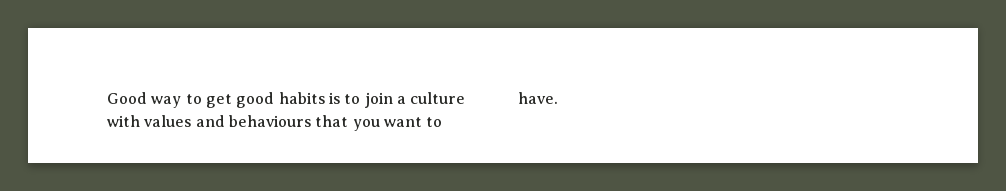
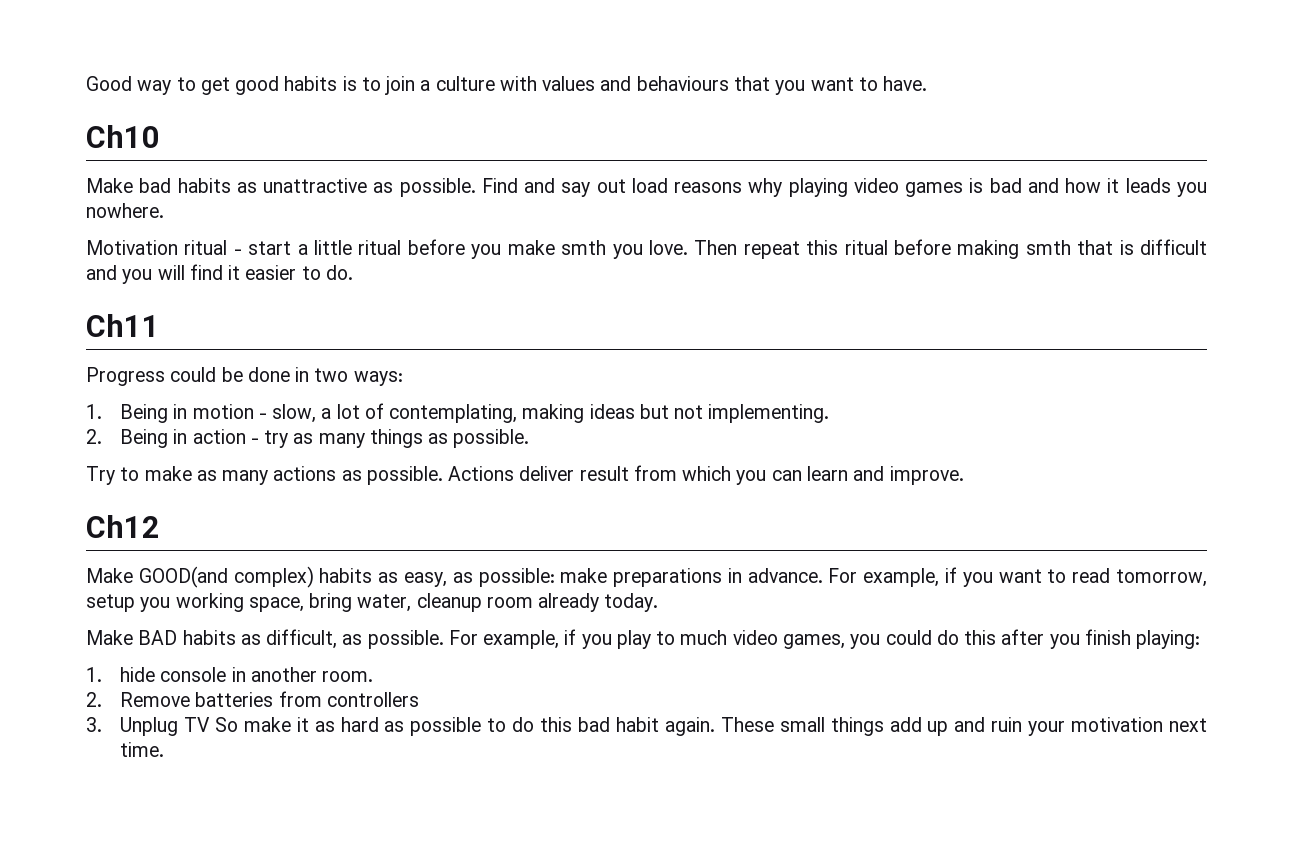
+ Ch10
+ Make bad habits as unattractive as possible. Find and say out load reasons why playing video games is bad and how it leads you nowhere.
+ Motivation ritual - start a little ritual before you make smth you love. Then repeat this ritual before making smth that is difficult and you will find it easier to do.
+ Ch11
+ Progress could be done in two ways:
+ 1. Being in motion - slow, a lot of contemplating, making ideas but not implementing.
+ 2. Being in action - try as many things as possible.
+ Try to make as many actions as possible. Actions deliver result from which you can learn and improve.
+ Ch12
+ Make GOOD(and complex) habits as easy, as possible: make preparations in advance. For example, if you want to read tomorrow, setup you working space, bring water, cleanup room already today.
+ Make BAD habits as difficult, as possible. For example, if you play to much video games, you could do this after you finish playing:
+ 1. hide console in another room.
+ 2. Remove batteries from controllers
+ 3. Unplug TV So make it as hard as possible to do this bad habit again. These small things add up and ruin your motivation next time.

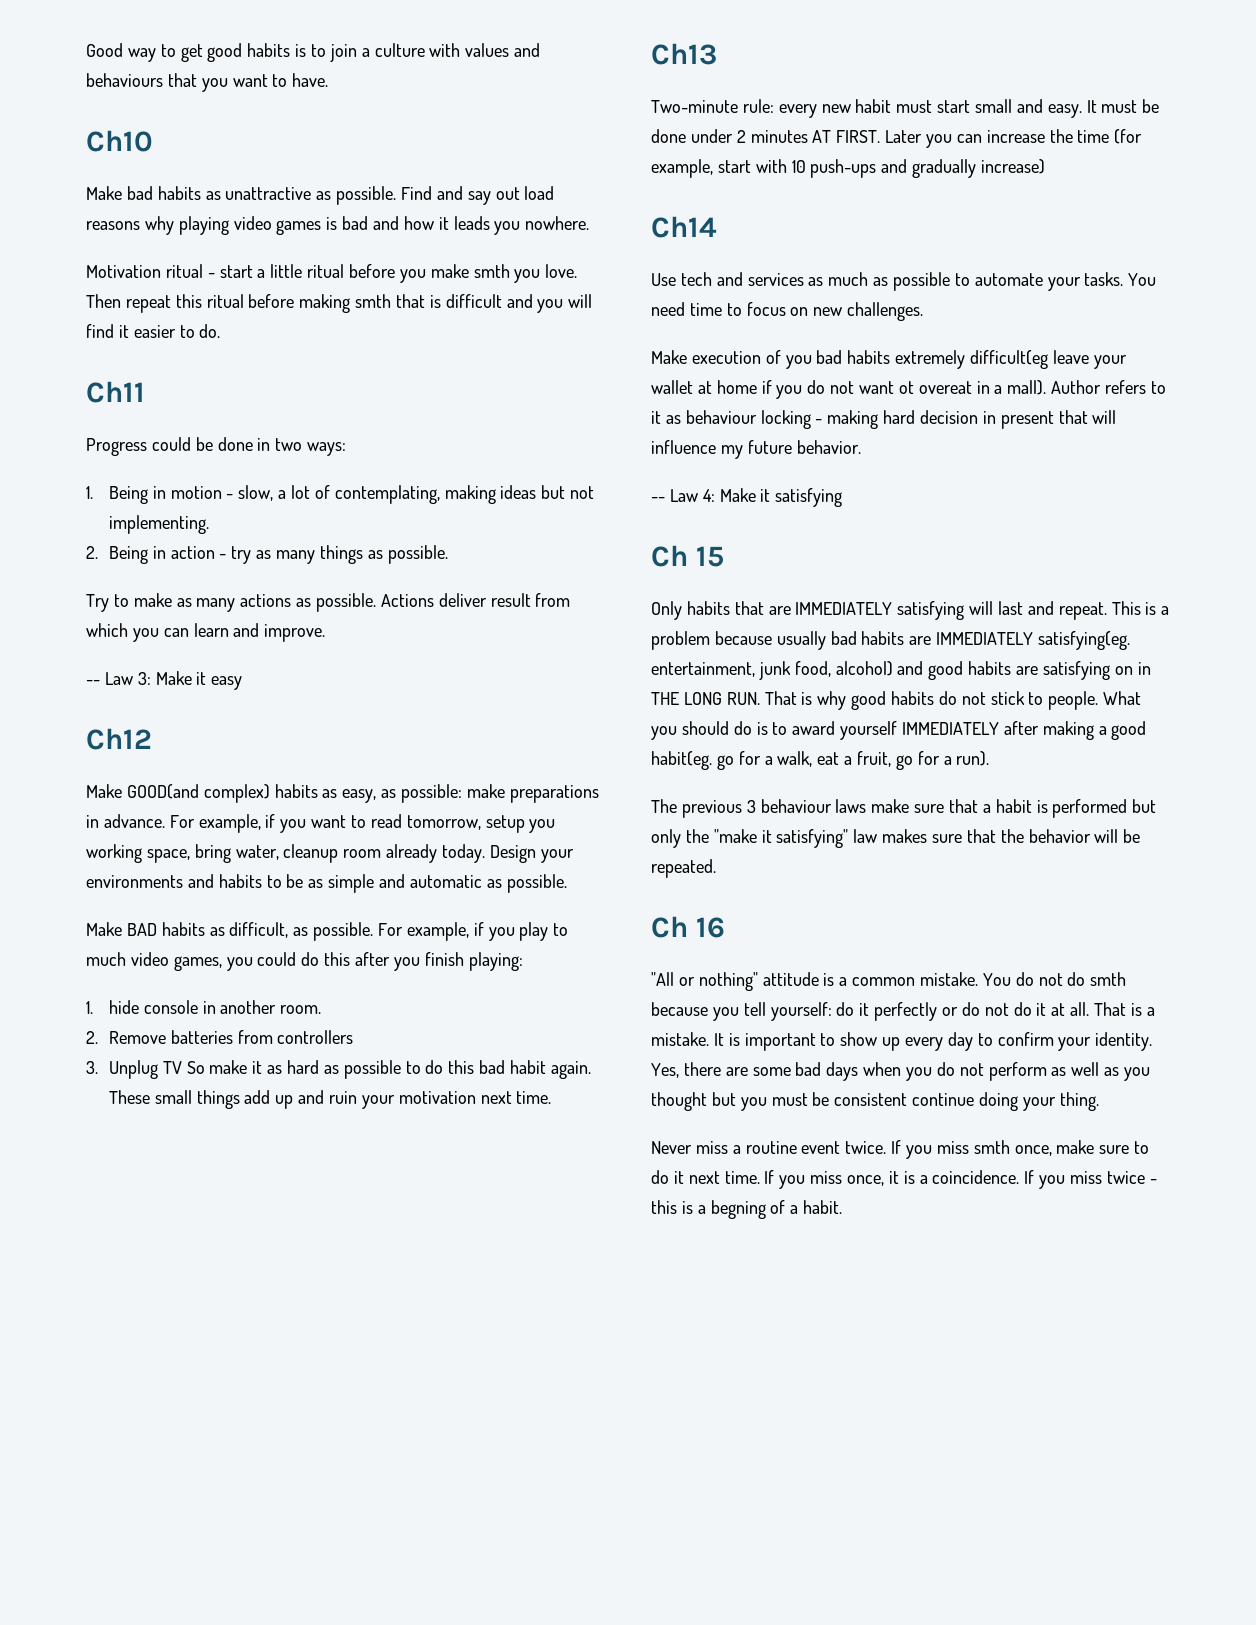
+ -- Law 3: Make it easy
+ Design your environments and habits to be as simple and automatic as possible.
+ Ch13
+ Two-minute rule: every new habit must start small and easy. It must be done under 2 minutes AT FIRST. Later you can increase the time (for example, start with 10 push-ups and gradually increase)
+ Ch14
+ Use tech and services as much as possible to automate your tasks. You need time to focus on new challenges.
+ Make execution of you bad habits extremely difficult(eg leave your wallet at home if you do not want ot overeat in a mall). Author refers to it as behaviour locking - making hard decision in present that will influence my future behavior.
+ -- Law 4: Make it satisfying
+ Ch 15
+ Only habits that are IMMEDIATELY satisfying will last and repeat. This is a problem because usually bad habits are IMMEDIATELY satisfying(eg. entertainment, junk food, alcohol) and good habits are satisfying on in THE LONG RUN. That is why good habits do not stick to people. What you should do is to award yourself IMMEDIATELY after making a good habit(eg. go for a walk, eat a fruit, go for a run).
+ The previous 3 behaviour laws make sure that a habit is performed but only the "make it satisfying" law makes sure that the behavior will be repeated.
+ Ch 16
+ "All or nothing" attitude is a common mistake. You do not do smth because you tell yourself: do it perfectly or do not do it at all. That is a mistake. It is important to show up every day to confirm your identity. Yes, there are some bad days when you do not perform as well as you thought but you must be consistent continue doing your thing.
+ Never miss a routine event twice. If you miss smth once, make sure to do it next time. If you miss once, it is a coincidence. If you miss twice - this is a begning of a habit.

